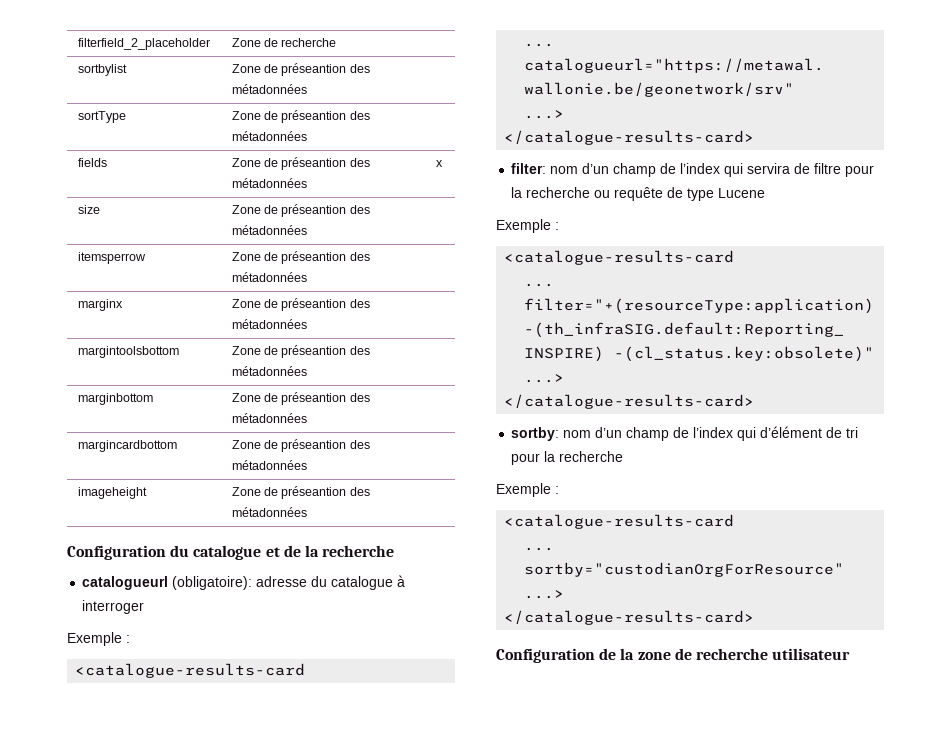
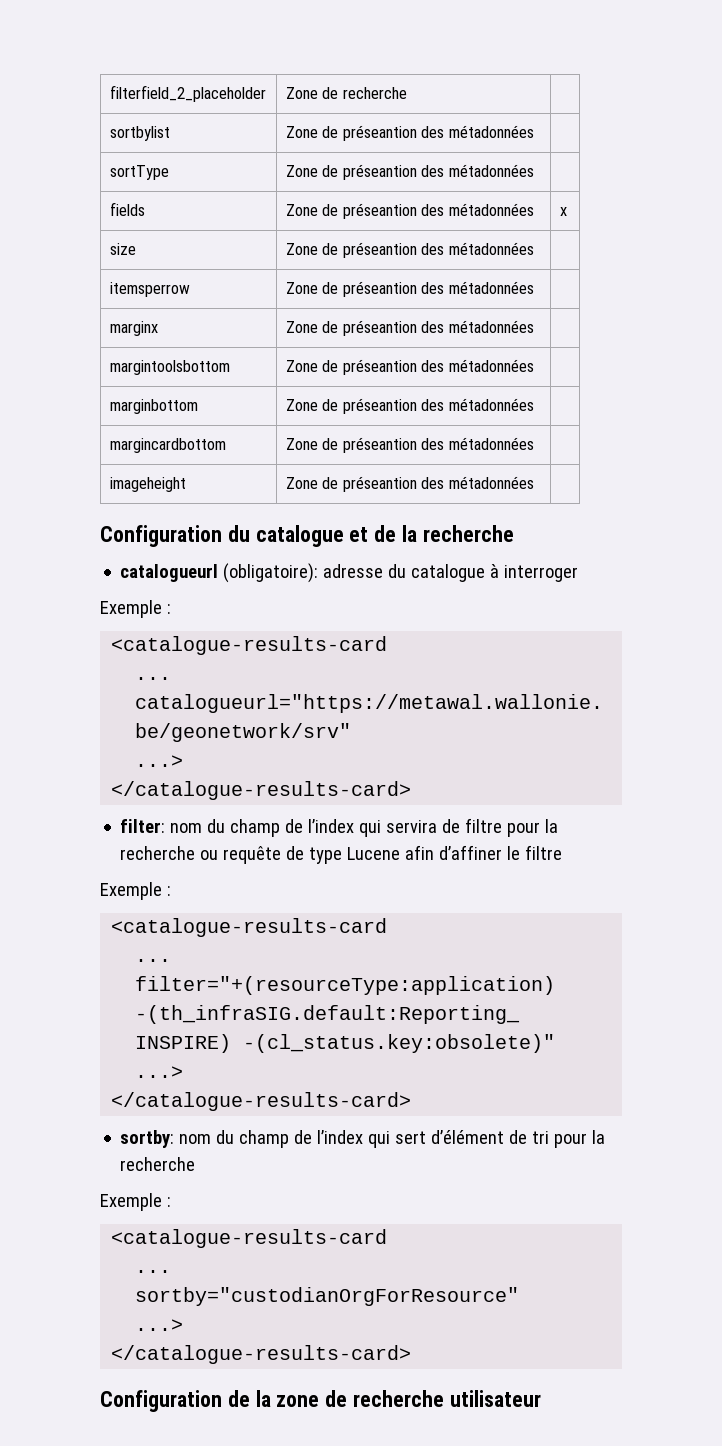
- filter: nom d’un champ de l’index qui servira de filtre pour la recherche ou requête de type Lucene
+ filter: nom du champ de l’index qui servira de filtre pour la recherche ou requête de type Lucene afin d’affiner le filtre
- sortby: nom d’un champ de l’index qui d’élément de tri pour la recherche
+ sortby: nom du champ de l’index qui sert d’élément de tri pour la recherche

